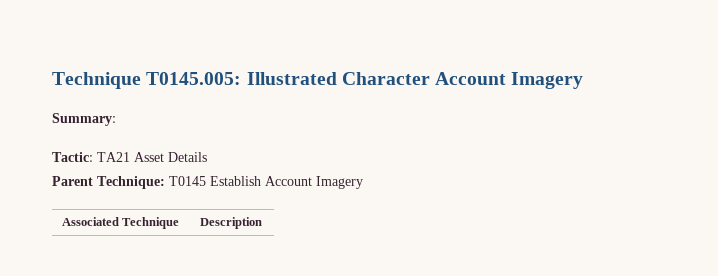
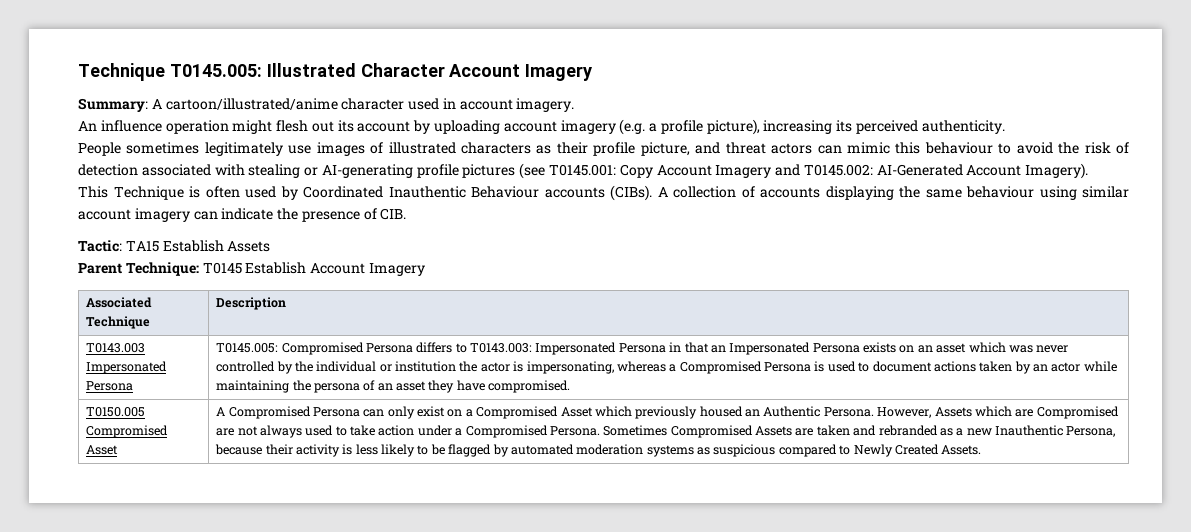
- Summary:
- Tactic: TA21 Asset Details
+ Summary: A cartoon/illustrated/anime character used in account imagery.
+ An influence operation might flesh out its account by uploading account imagery (e.g. a profile picture), increasing its perceived authenticity.
+ People sometimes legitimately use images of illustrated characters as their profile picture, and threat actors can mimic this behaviour to avoid the risk of detection associated with stealing or AI-generating profile pictures (see T0145.001: Copy Account Imagery and T0145.002: AI-Generated Account Imagery).
+ This Technique is often used by Coordinated Inauthentic Behaviour accounts (CIBs). A collection of accounts displaying the same behaviour using similar account imagery can indicate the presence of CIB.
+ Tactic: TA15 Establish Assets
+ T0143.003 Impersonated Persona | T0145.005: Compromised Persona differs to T0143.003: Impersonated Persona in that an Impersonated Persona exists on an asset which was never controlled by the individual or institution the actor is impersonating, whereas a Compromised Persona is used to document actions taken by an actor while maintaining the persona of an asset they have compromised.
+ T0150.005 Compromised Asset | A Compromised Persona can only exist on a Compromised Asset which previously housed an Authentic Persona. However, Assets which are Compromised are not always used to take action under a Compromised Persona. Sometimes Compromised Assets are taken and rebranded as a new Inauthentic Persona, because their activity is less likely to be flagged by automated moderation systems as suspicious compared to Newly Created Assets.

